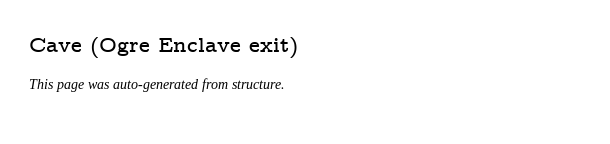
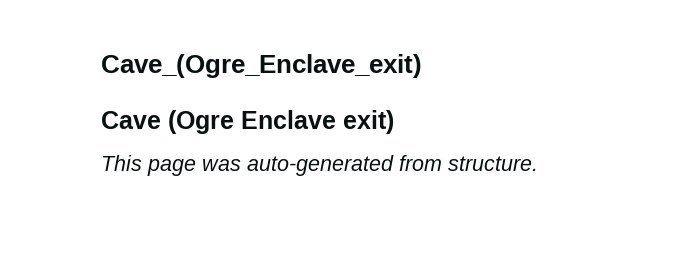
+ Cave_(Ogre_Enclave_exit)

